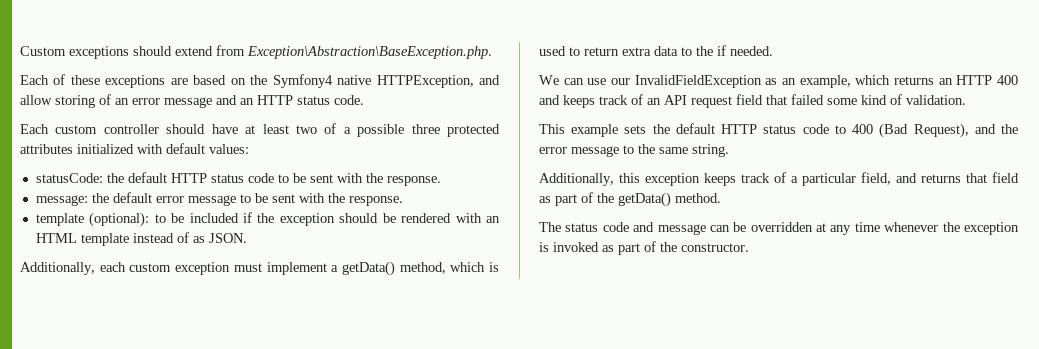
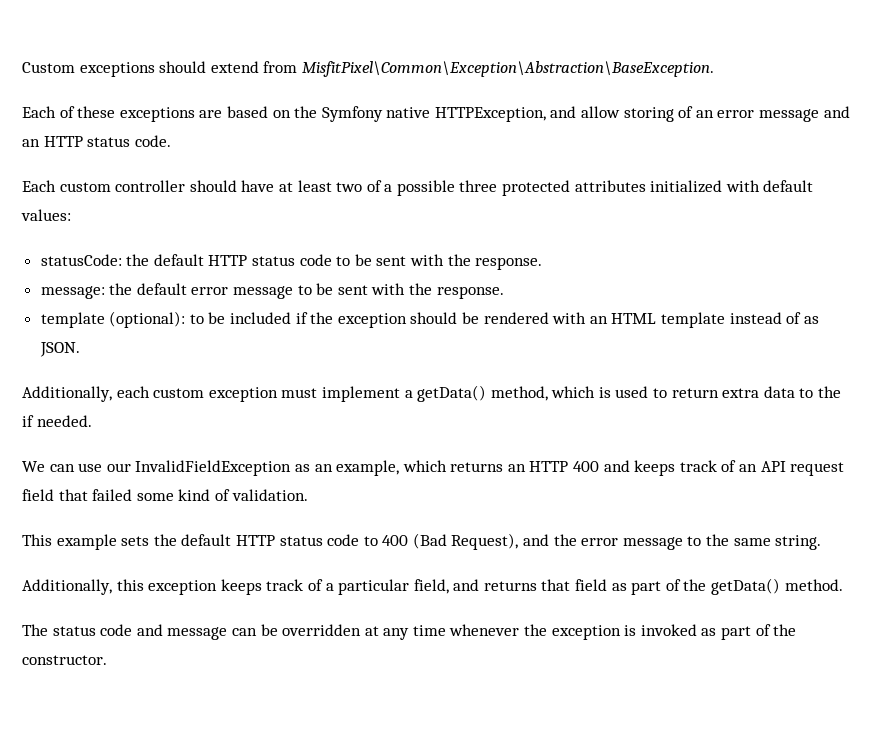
- Custom exceptions should extend from Exception\Abstraction\BaseException.php.
+ Custom exceptions should extend from MisfitPixel\Common\Exception\Abstraction\BaseException.
- Each of these exceptions are based on the Symfony4 native HTTPException, and allow storing of an error message and an HTTP status code.
+ Each of these exceptions are based on the Symfony native HTTPException, and allow storing of an error message and an HTTP status code.

